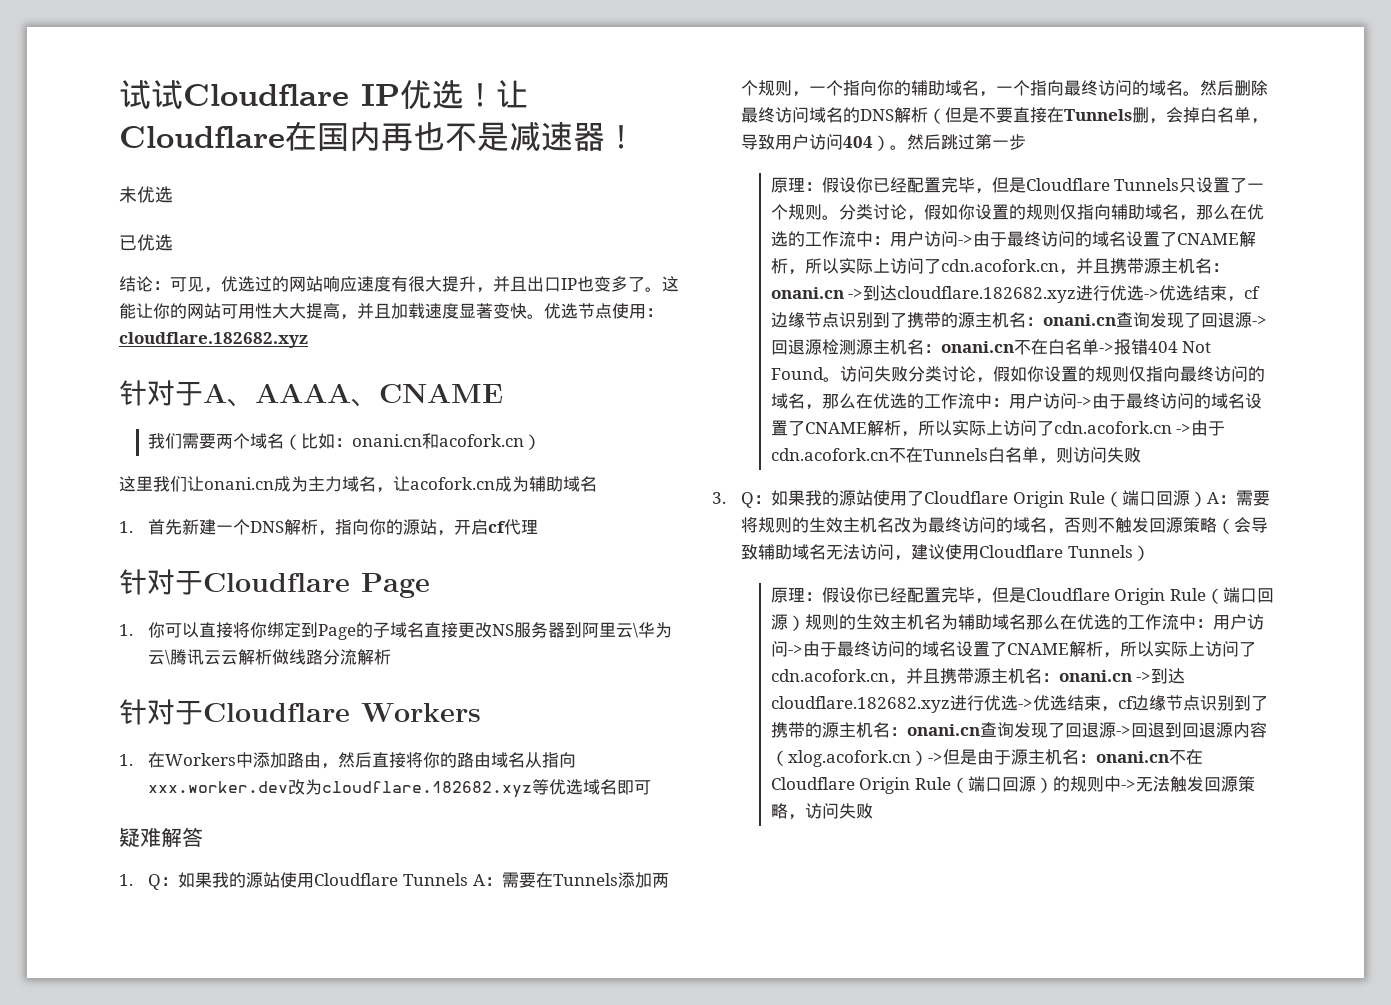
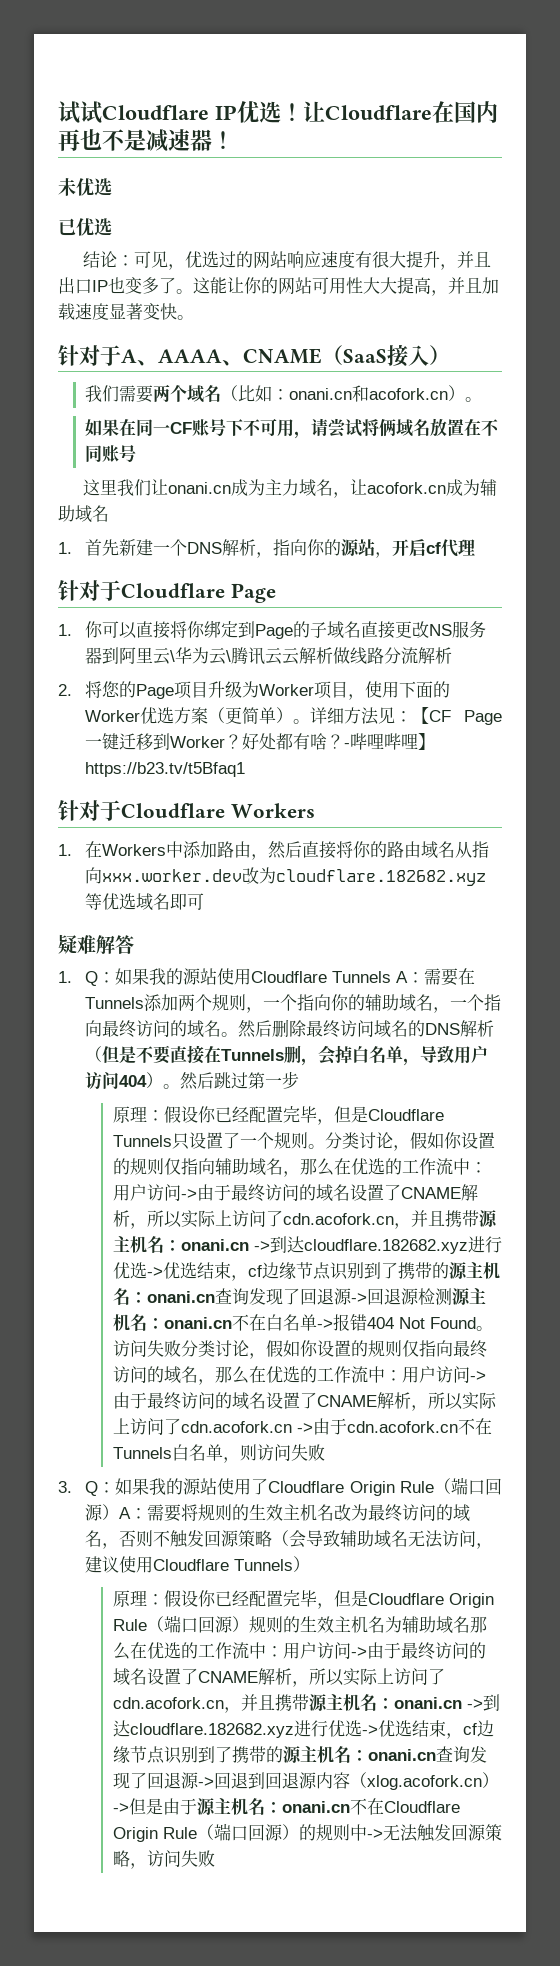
- 优选节点使用：cloudflare.182682.xyz
- 针对于A、AAAA、CNAME
+ 针对于A、AAAA、CNAME（SaaS接入）
- 我们需要两个域名（比如：onani.cn和acofork.cn）
+ 我们需要两个域名（比如：onani.cn和acofork.cn）。
+ 如果在同一CF账号下不可用，请尝试将俩域名放置在不同账号
+ 2.将您的Page项目升级为Worker项目，使用下面的Worker优选方案（更简单）。详细方法见：【CF Page一键迁移到Worker？好处都有啥？-哔哩哔哩】https://b23.tv/t5Bfaq1

